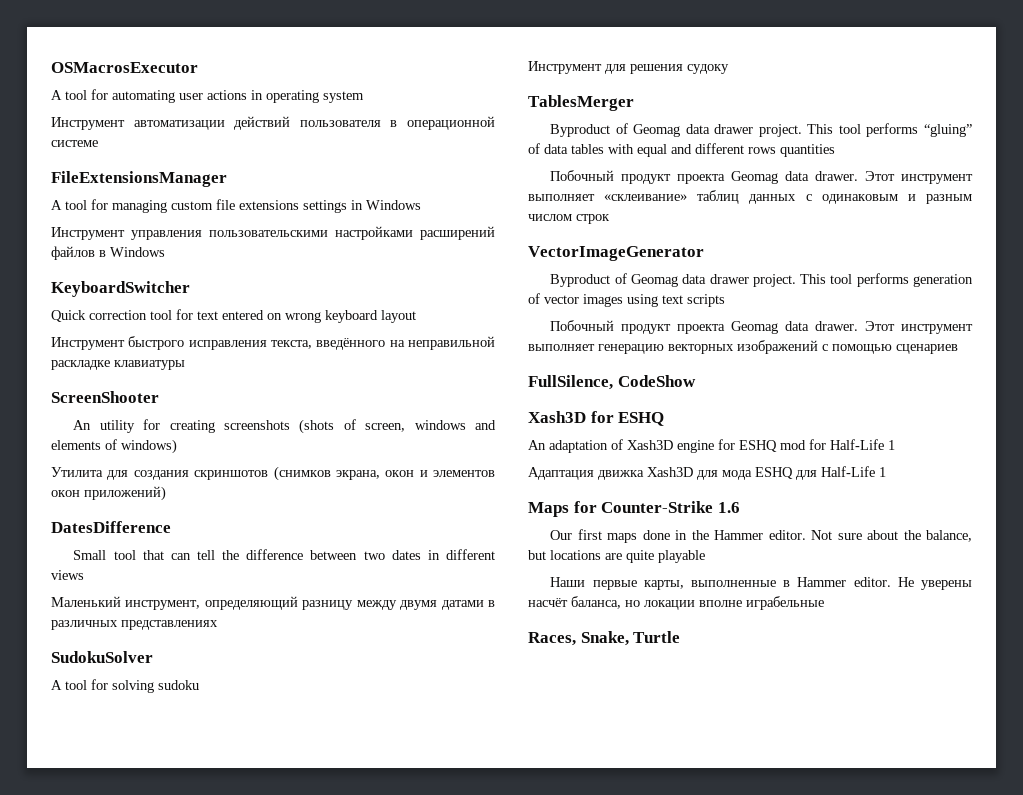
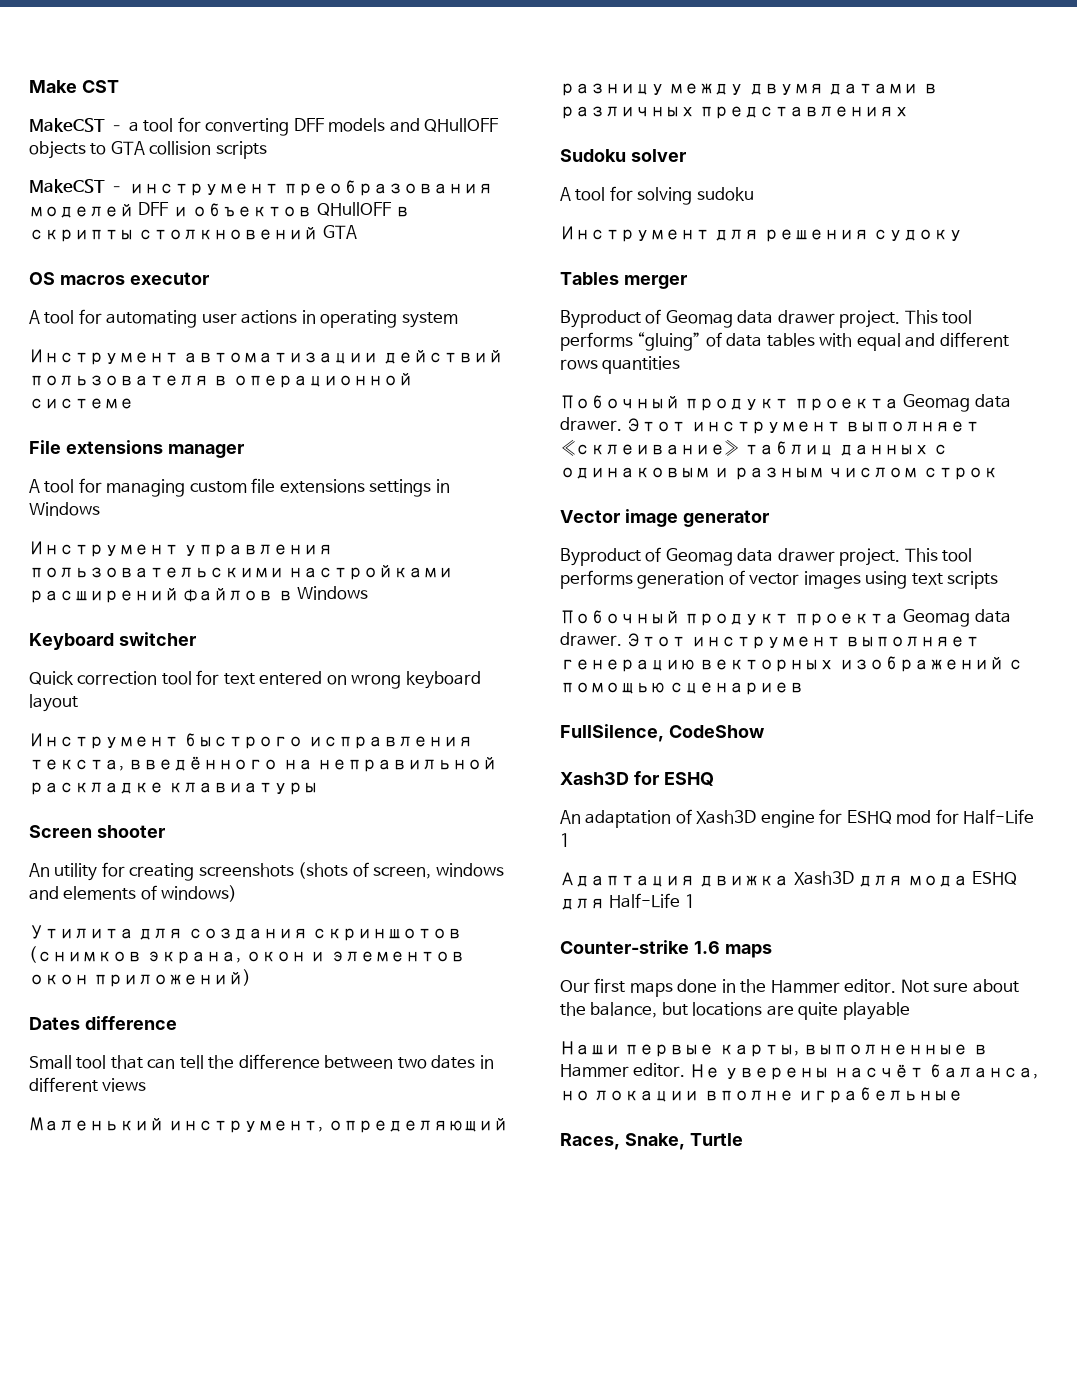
- OSMacrosExecutor
+ Make CST
+ MakeCST – a tool for converting DFF models and QHullOFF objects to GTA collision scripts
+ MakeCST – инструмент преобразования моделей DFF и объектов QHullOFF в скрипты столкновений GTA
+ OS macros executor
- FileExtensionsManager
+ File extensions manager
- KeyboardSwitcher
+ Keyboard switcher
- ScreenShooter
+ Screen shooter
- DatesDifference
+ Dates difference
- SudokuSolver
+ Sudoku solver
- TablesMerger
+ Tables merger
- VectorImageGenerator
+ Vector image generator
- Maps for Counter-Strike 1.6
+ Counter-strike 1.6 maps

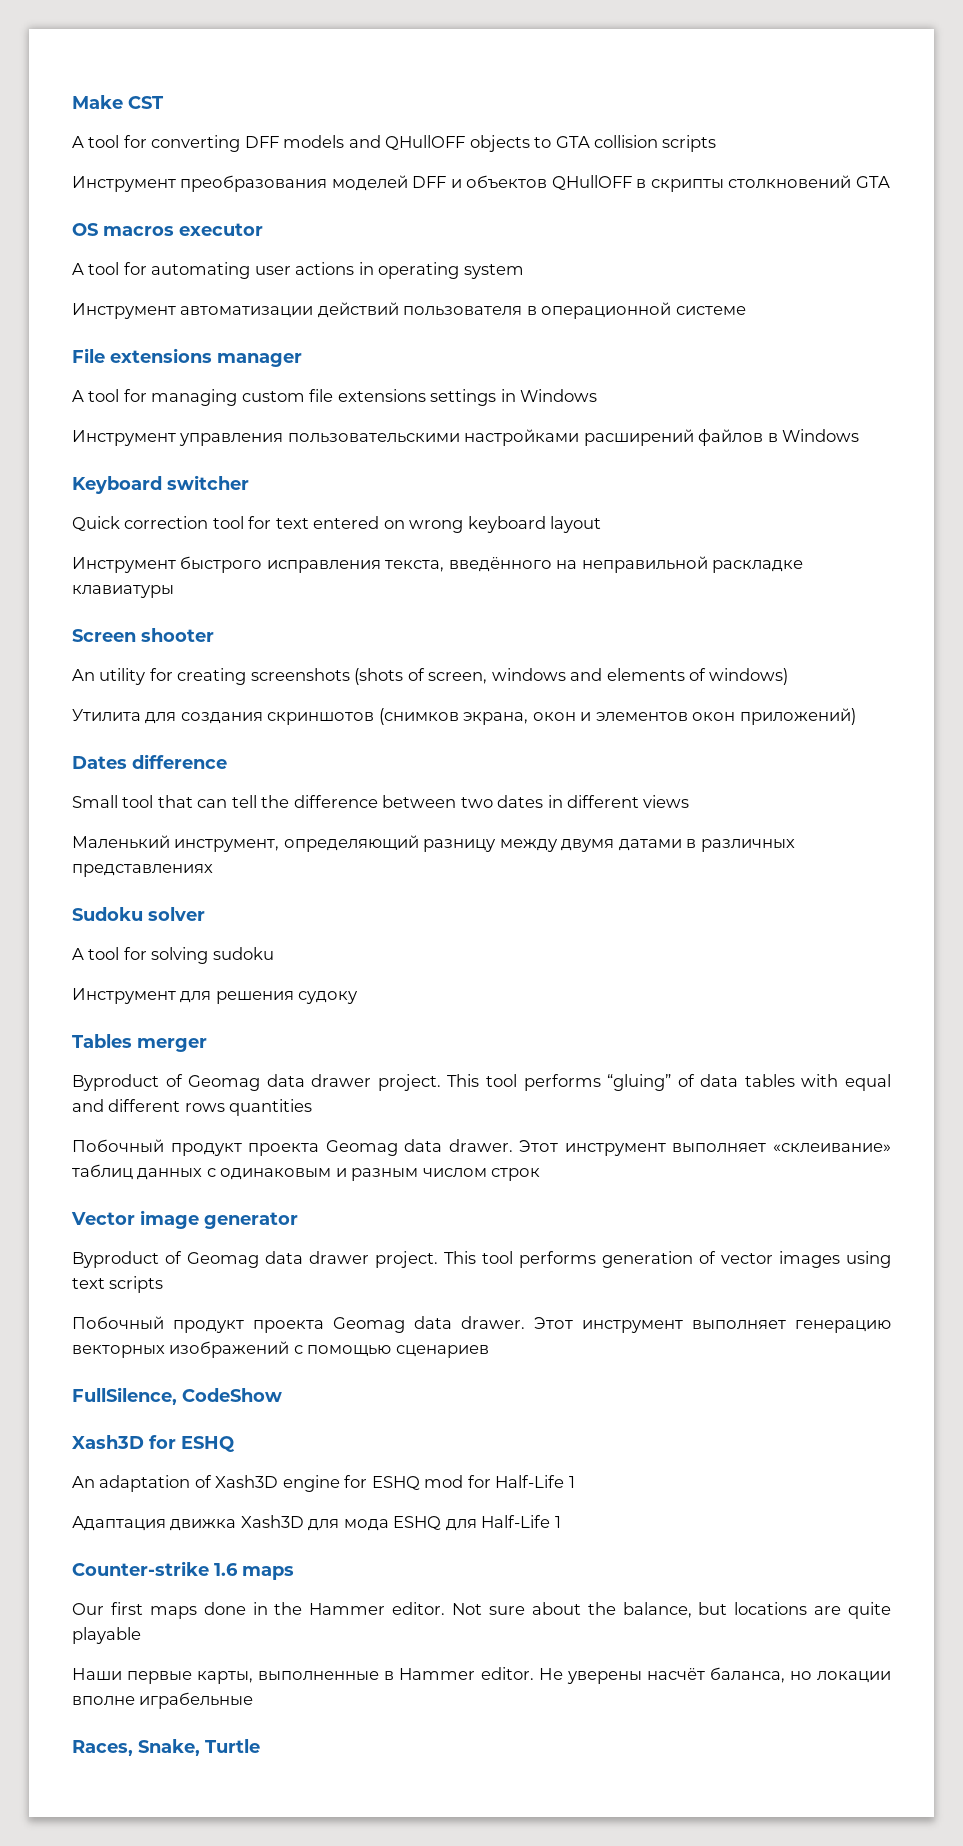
- MakeCST – a tool for converting DFF models and QHullOFF objects to GTA collision scripts
+ A tool for converting DFF models and QHullOFF objects to GTA collision scripts
- MakeCST – инструмент преобразования моделей DFF и объектов QHullOFF в скрипты столкновений GTA
+ Инструмент преобразования моделей DFF и объектов QHullOFF в скрипты столкновений GTA

